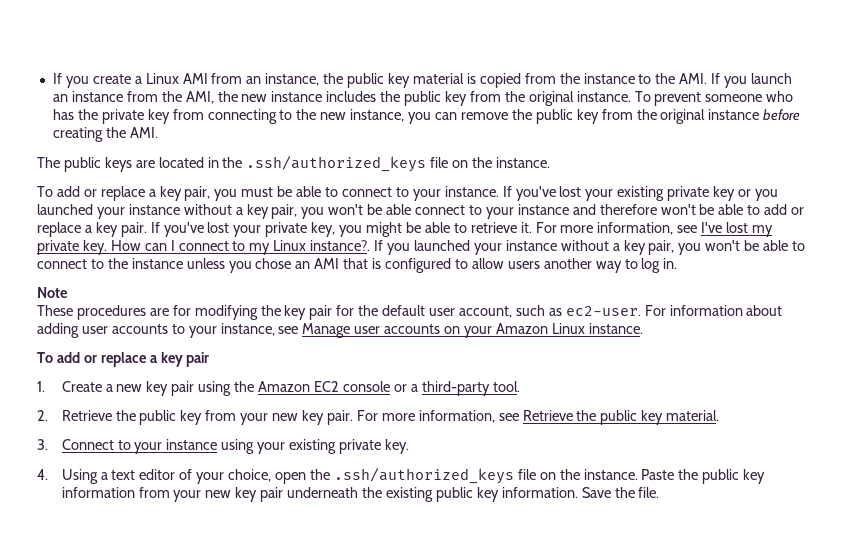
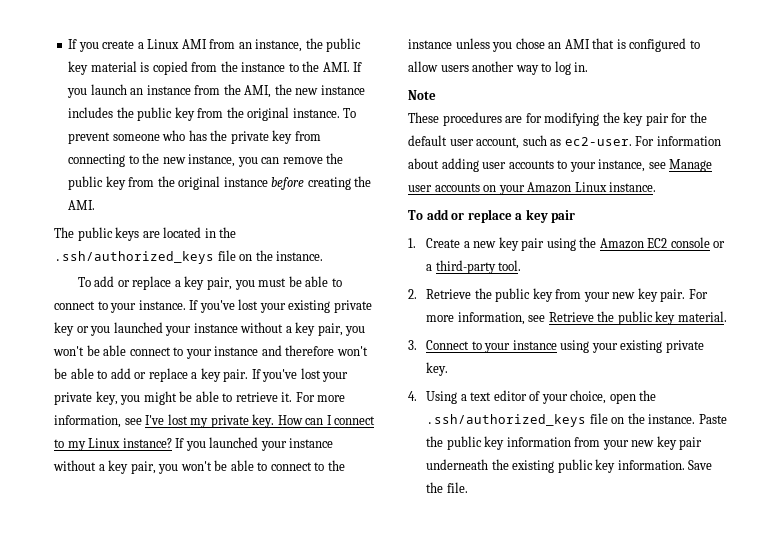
- How can I connect to my Linux instance?.
+ How can I connect to my Linux instance?

